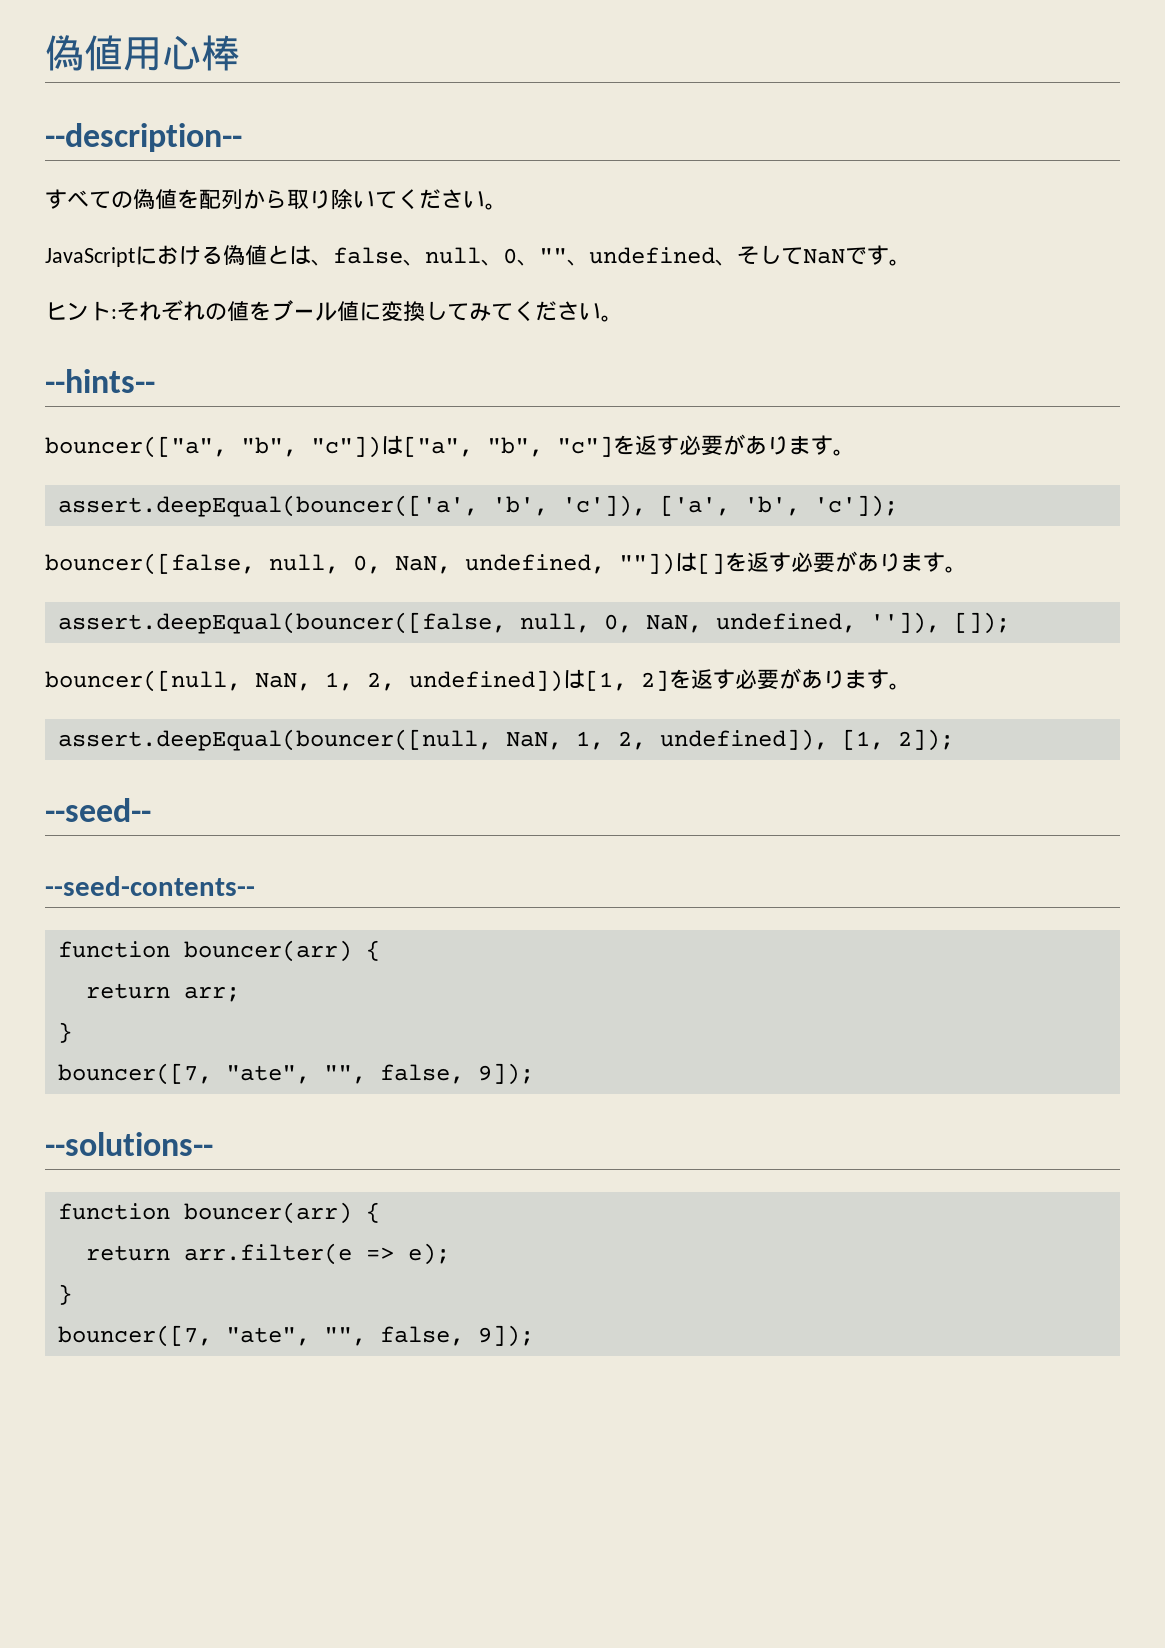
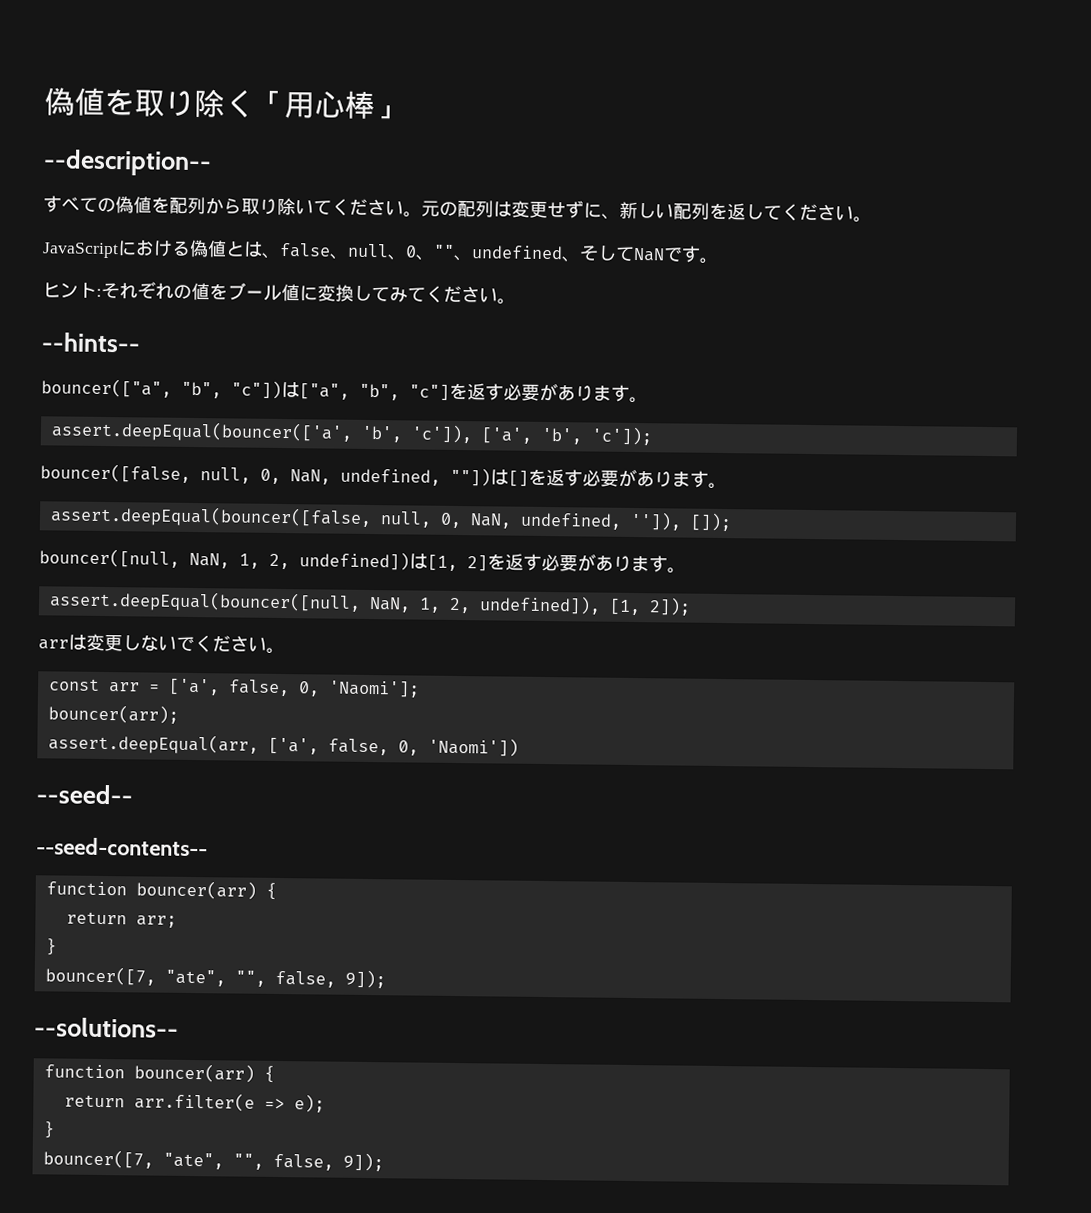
- 偽値用心棒
+ 偽値を取り除く「用心棒」
+ 元の配列は変更せずに、新しい配列を返してください。
+ arrは変更しないでください。
+ const arr = ['a', false, 0, 'Naomi'];
+ bouncer(arr);
+ assert.deepEqual(arr, ['a', false, 0, 'Naomi'])

